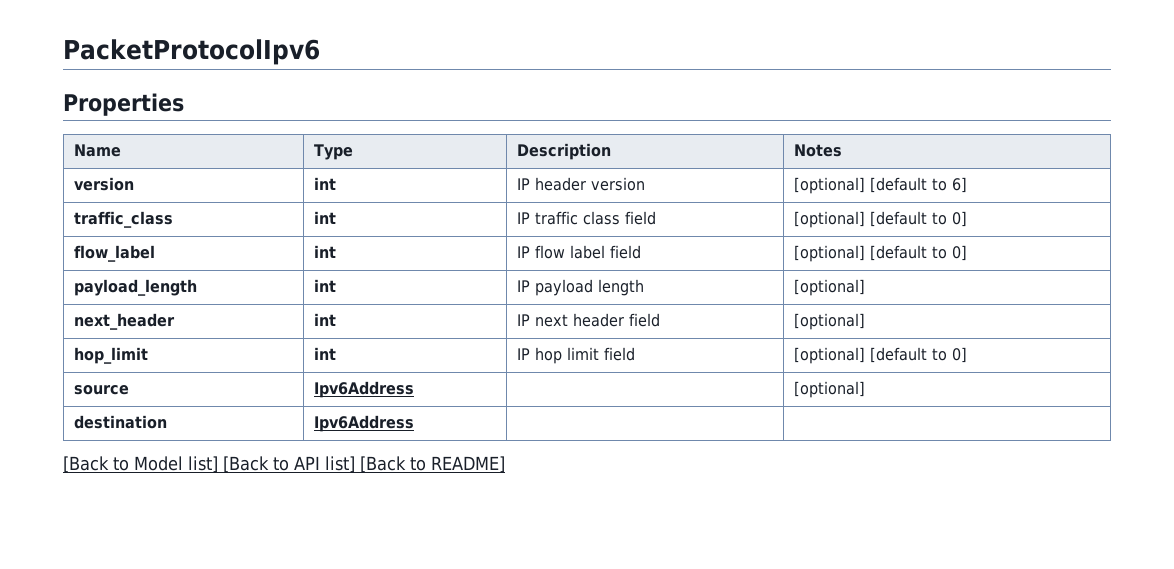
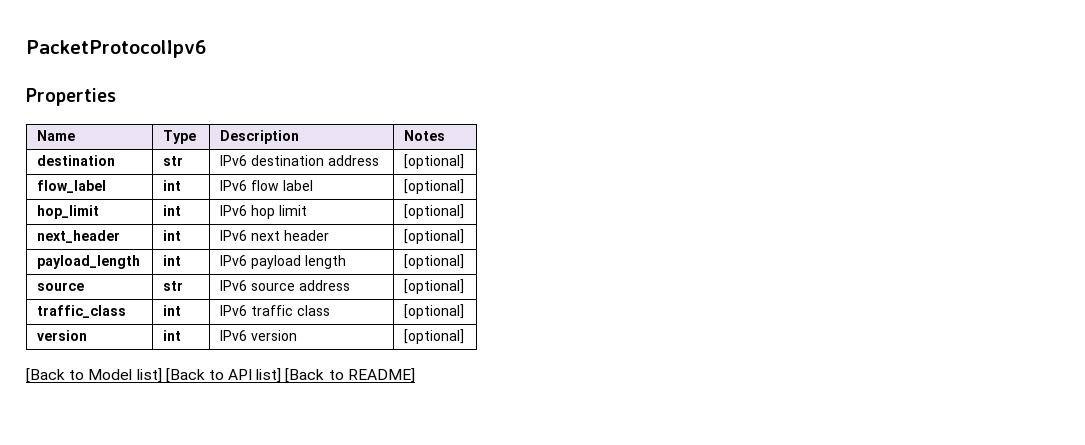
- version | int | IP header version | [optional] [default to 6]
- traffic_class | int | IP traffic class field | [optional] [default to 0]
+ destination | str | IPv6 destination address | [optional]
- flow_label | int | IP flow label field | [optional] [default to 0]
- payload_length | int | IP payload length | [optional]
+ flow_label | int | IPv6 flow label | [optional]
+ hop_limit | int | IPv6 hop limit | [optional]
- next_header | int | IP next header field | [optional]
- hop_limit | int | IP hop limit field | [optional] [default to 0]
- source | Ipv6Address | | [optional]
- destination | Ipv6Address | |
+ next_header | int | IPv6 next header | [optional]
+ payload_length | int | IPv6 payload length | [optional]
+ source | str | IPv6 source address | [optional]
+ traffic_class | int | IPv6 traffic class | [optional]
+ version | int | IPv6 version | [optional]

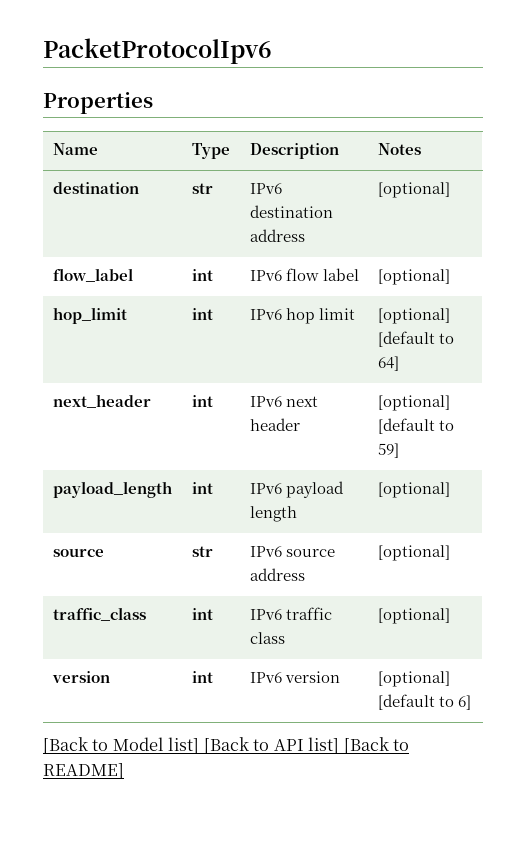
- hop_limit | int | IPv6 hop limit | [optional]
+ hop_limit | int | IPv6 hop limit | [optional] [default to 64]
- next_header | int | IPv6 next header | [optional]
+ next_header | int | IPv6 next header | [optional] [default to 59]
- version | int | IPv6 version | [optional]
+ version | int | IPv6 version | [optional] [default to 6]

